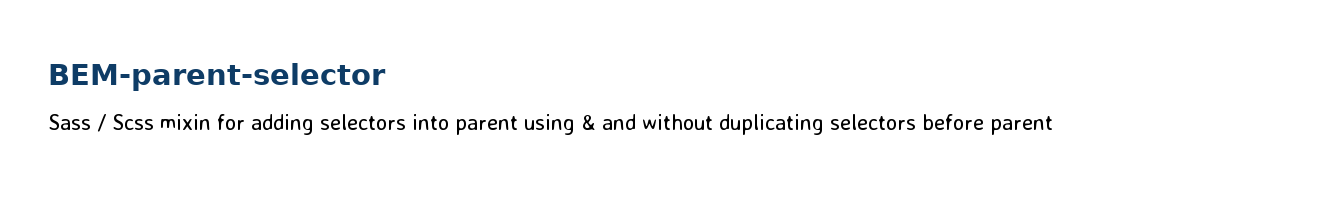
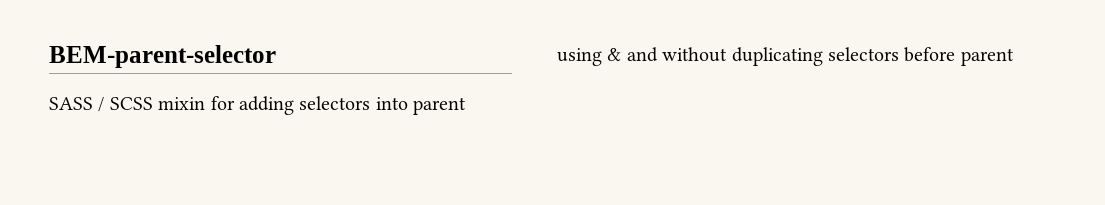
- Sass / Scss mixin for adding selectors into parent using & and without duplicating selectors before parent
+ SASS / SCSS mixin for adding selectors into parent using & and without duplicating selectors before parent

